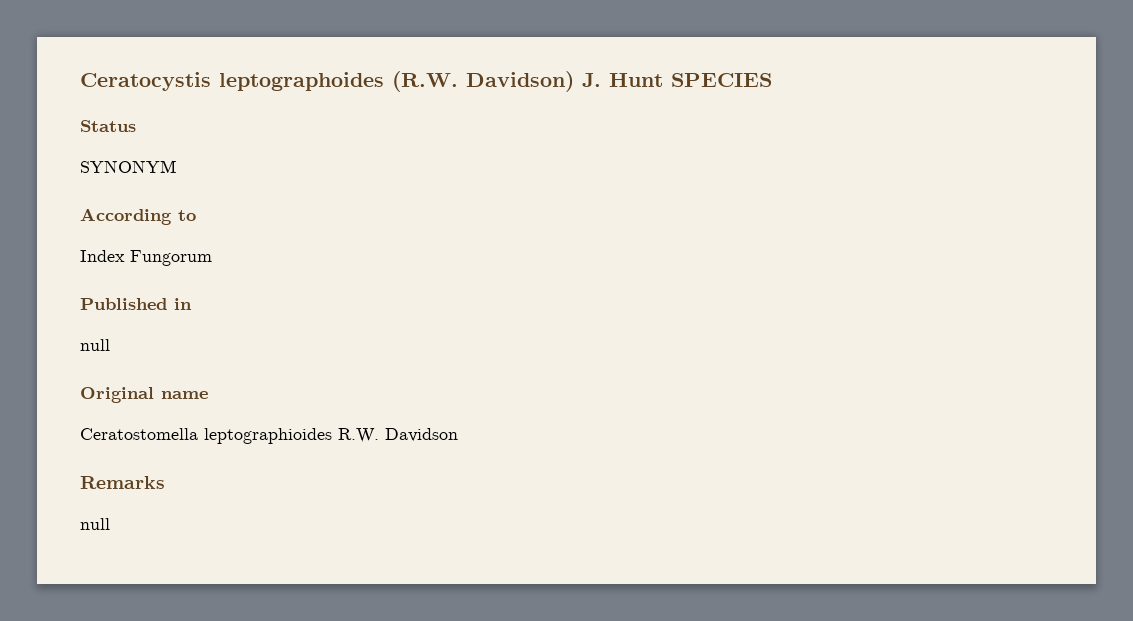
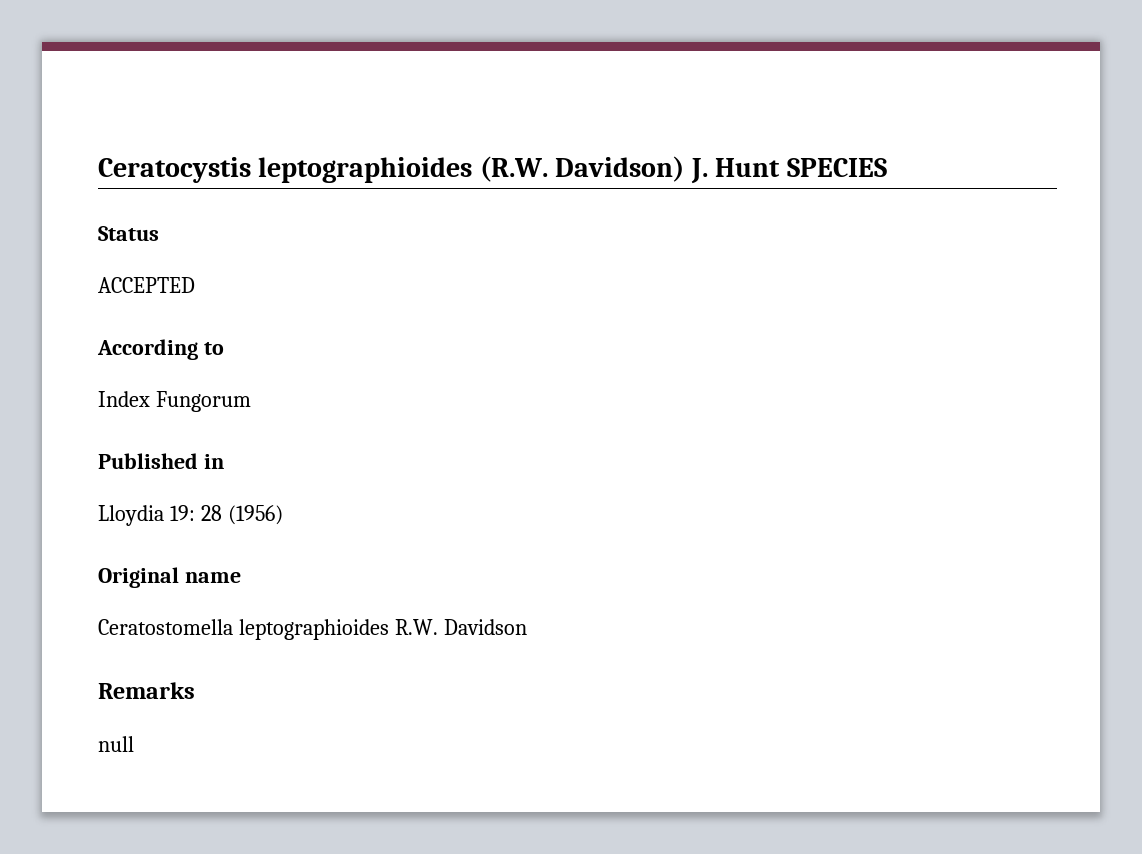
- Ceratocystis leptographoides (R.W. Davidson) J. Hunt SPECIES
+ Ceratocystis leptographioides (R.W. Davidson) J. Hunt SPECIES
- SYNONYM
+ ACCEPTED
  Published in
- null
+ Lloydia 19: 28 (1956)

